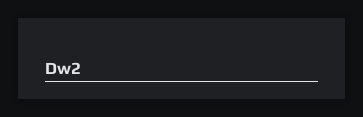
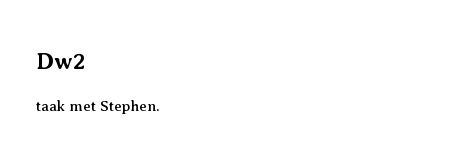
+ taak met Stephen.

